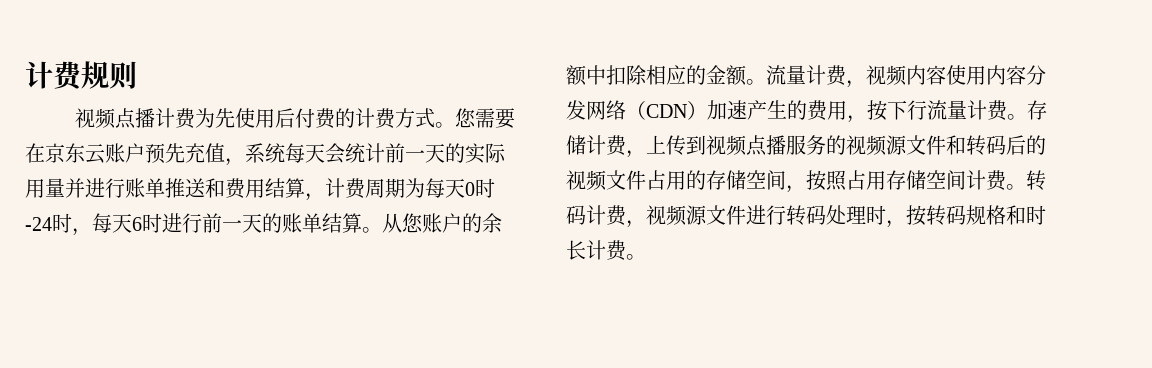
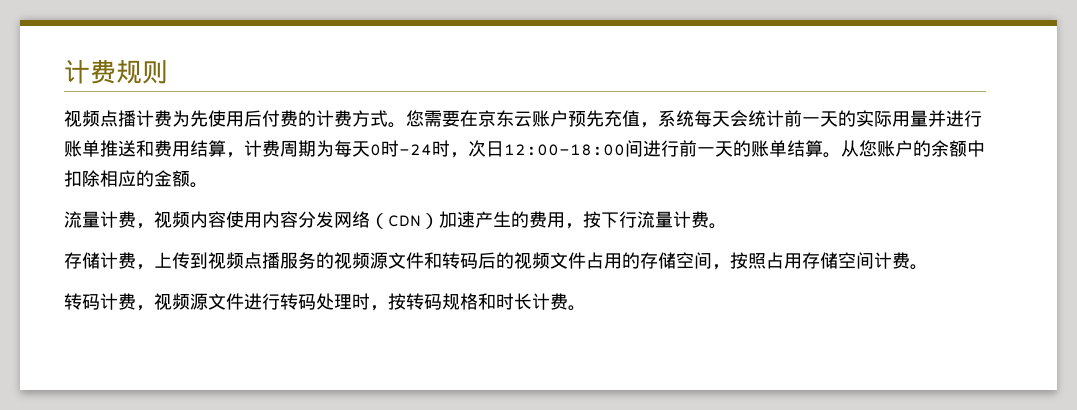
- 您需要在京东云账户预先充值，系统每天会统计前一天的实际用量并进行账单推送和费用结算，计费周期为每天0时-24时，每天6时进行前一天的账单结算。
+ 您需要在京东云账户预先充值，系统每天会统计前一天的实际用量并进行账单推送和费用结算，计费周期为每天0时-24时，次日12:00-18:00间进行前一天的账单结算。
- 从您账户的余额中扣除相应的金额。流量计费，视频内容使用内容分发网络（CDN）加速产生的费用，按下行流量计费。存储计费，上传到视频点播服务的视频源文件和转码后的视频文件占用的存储空间，按照占用存储空间计费。转码计费，视频源文件进行转码处理时，按转码规格和时长计费。
+ 从您账户的余额中扣除相应的金额。
+ 流量计费，视频内容使用内容分发网络（CDN）加速产生的费用，按下行流量计费。
+ 存储计费，上传到视频点播服务的视频源文件和转码后的视频文件占用的存储空间，按照占用存储空间计费。
+ 转码计费，视频源文件进行转码处理时，按转码规格和时长计费。

